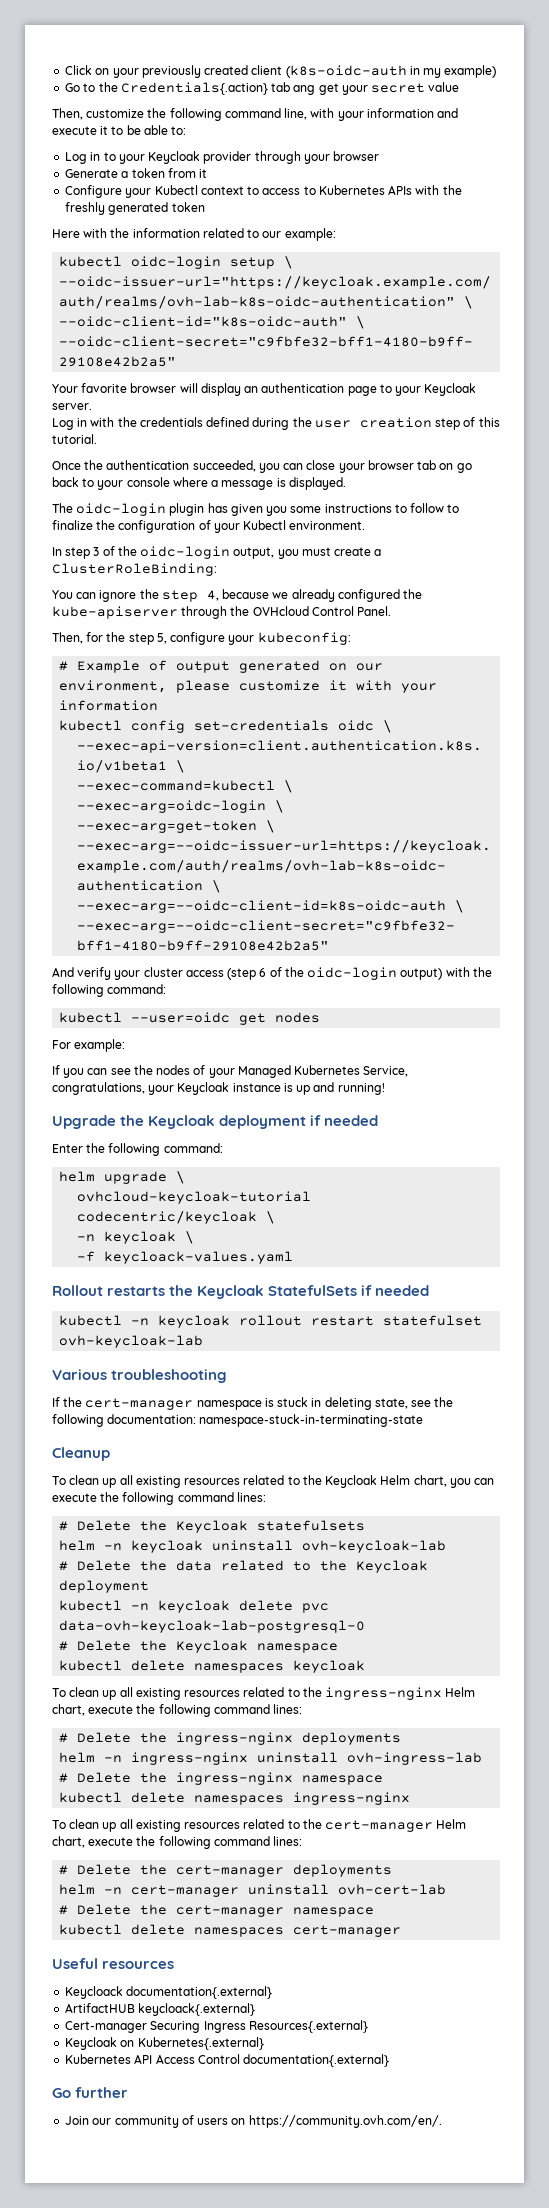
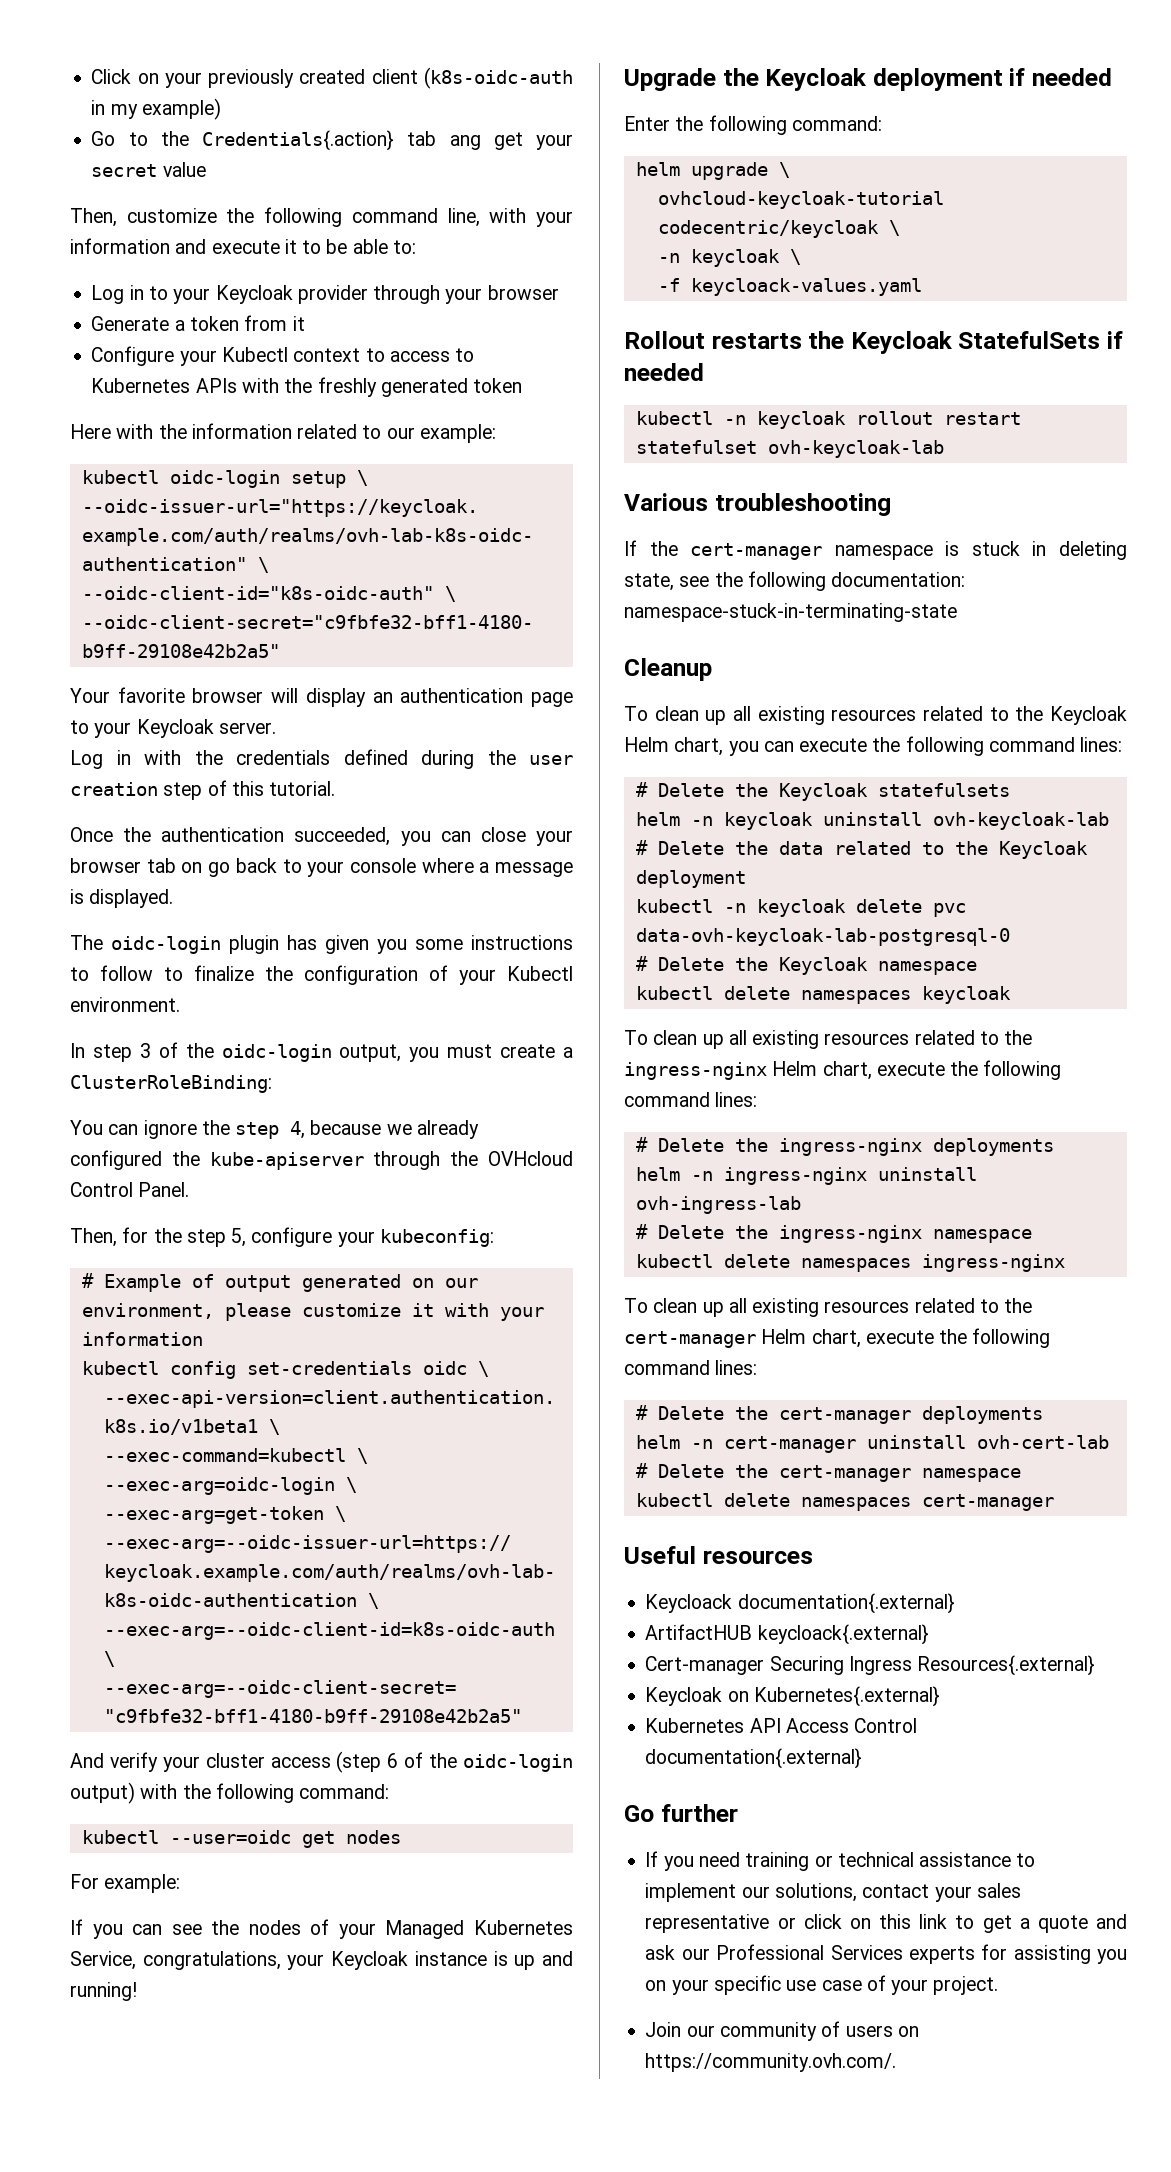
+ If you need training or technical assistance to implement our solutions, contact your sales representative or click on this link to get a quote and ask our Professional Services experts for assisting you on your specific use case of your project.
- Join our community of users on https://community.ovh.com/en/.
+ Join our community of users on https://community.ovh.com/.

